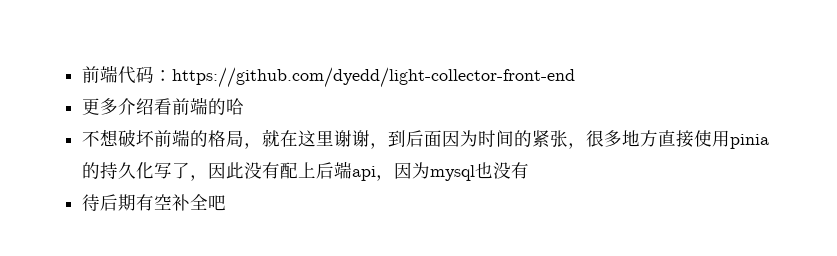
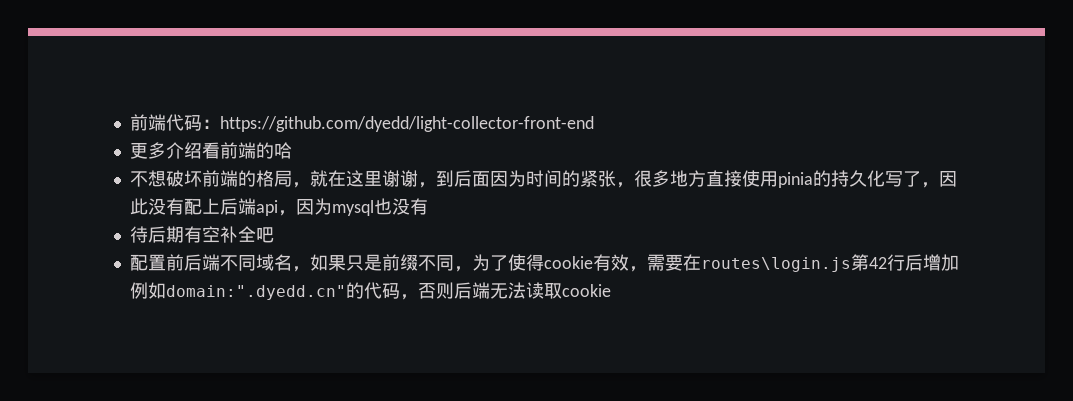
+ 配置前后端不同域名，如果只是前缀不同，为了使得cookie有效，需要在routes\login.js第42行后增加例如domain:".dyedd.cn"的代码，否则后端无法读取cookie

